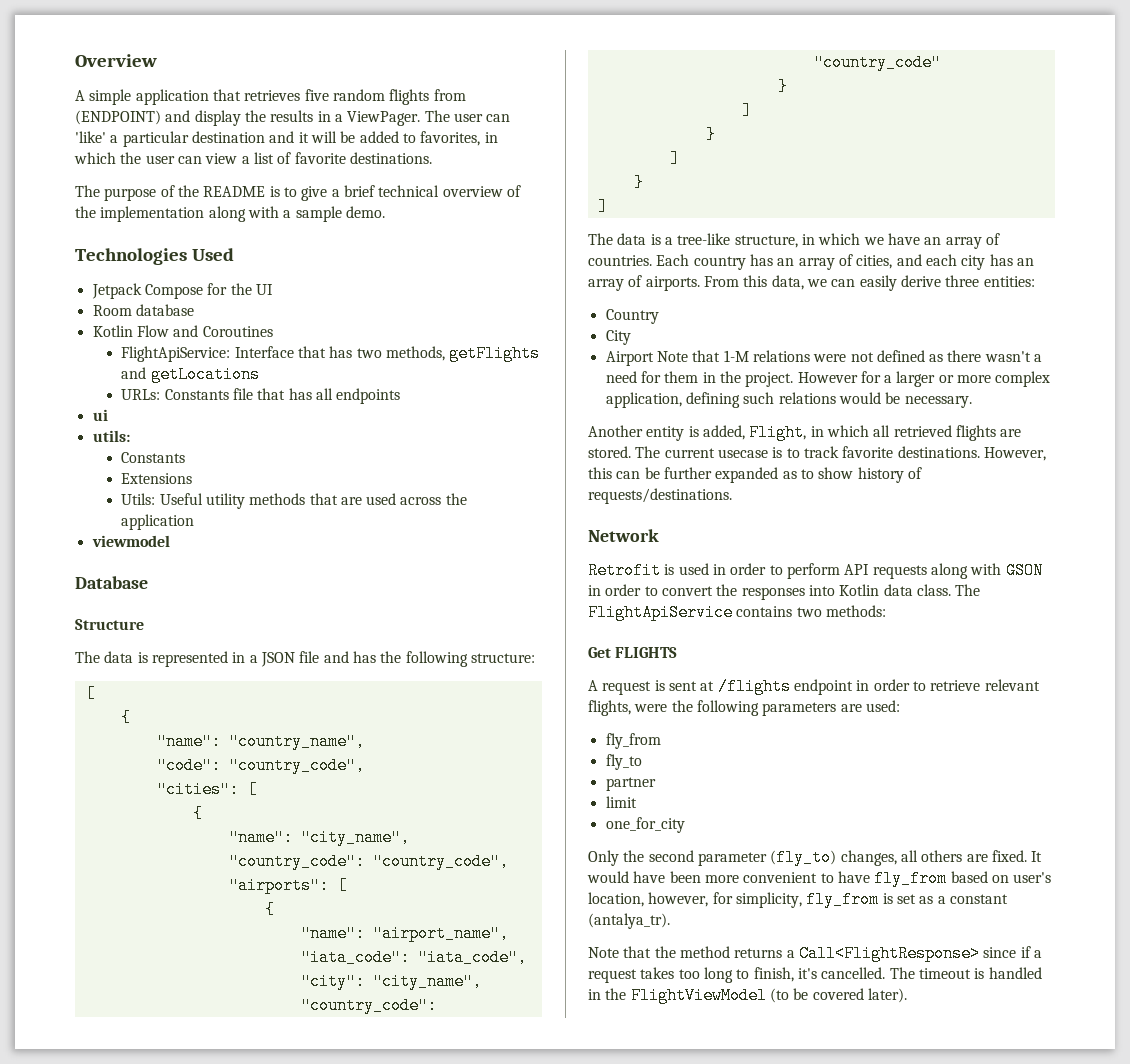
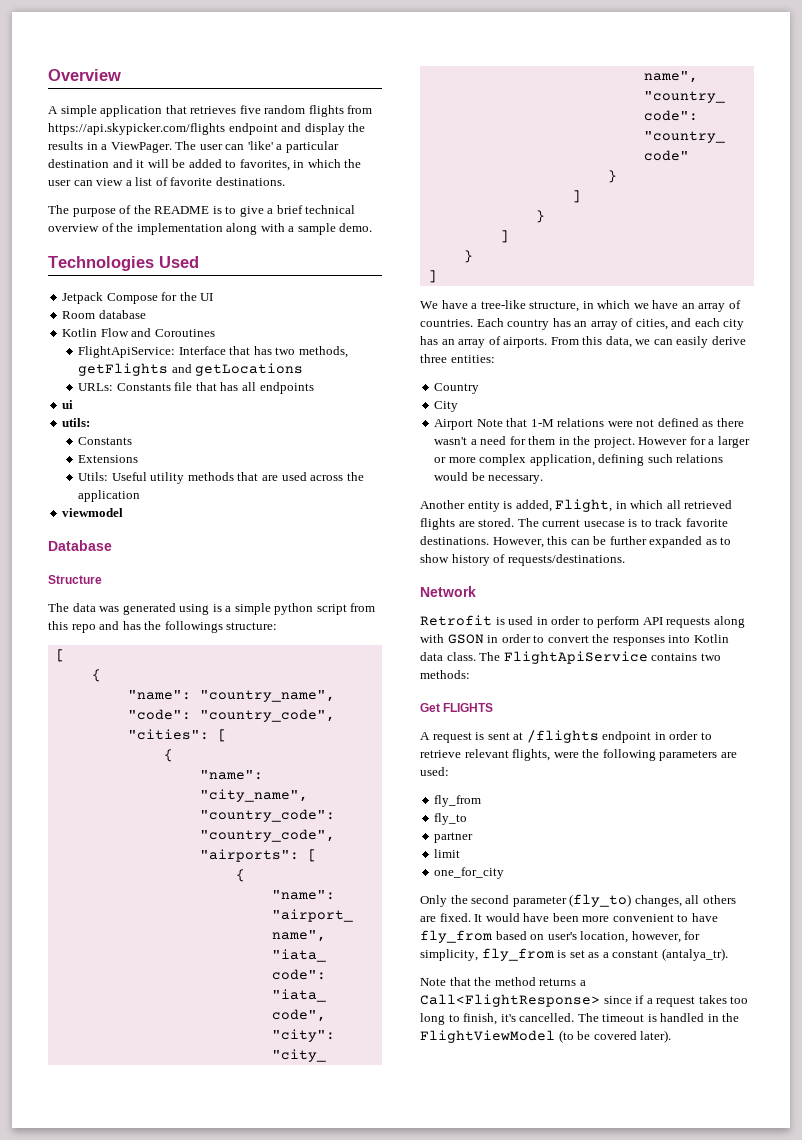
- A simple application that retrieves five random flights from (ENDPOINT) and display the results in a ViewPager.
+ A simple application that retrieves five random flights from https://api.skypicker.com/flights endpoint and display the results in a ViewPager.
- The data is represented in a JSON file and has the following structure:
+ The data was generated using is a simple python script from this repo and has the followings structure:
- The data is a tree-like structure, in which we have an array of countries.
+ We have a tree-like structure, in which we have an array of countries.

